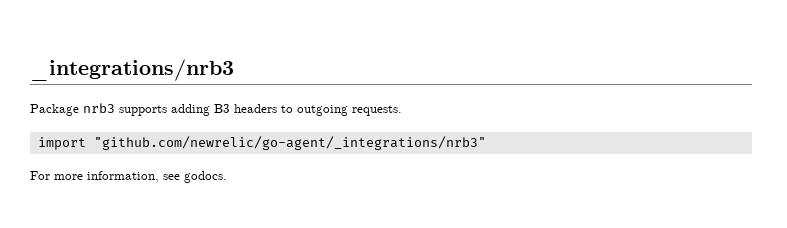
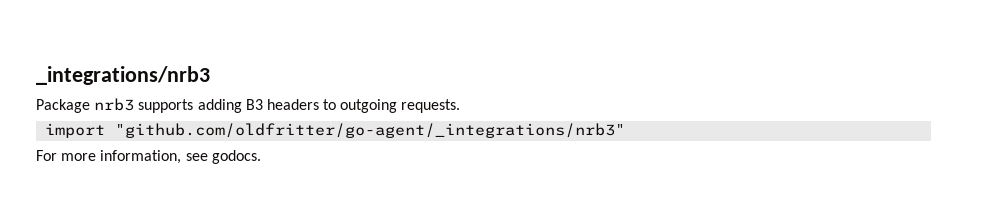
- import "github.com/newrelic/go-agent/_integrations/nrb3"
+ import "github.com/oldfritter/go-agent/_integrations/nrb3"

